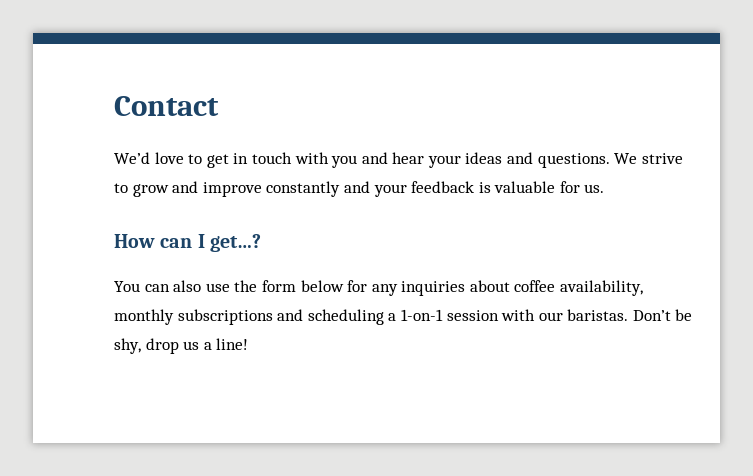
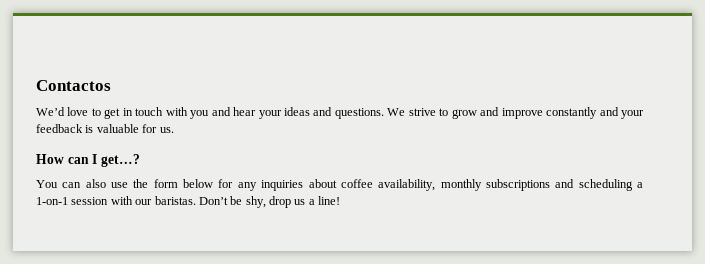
- Contact
+ Contactos

